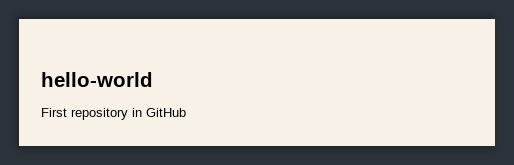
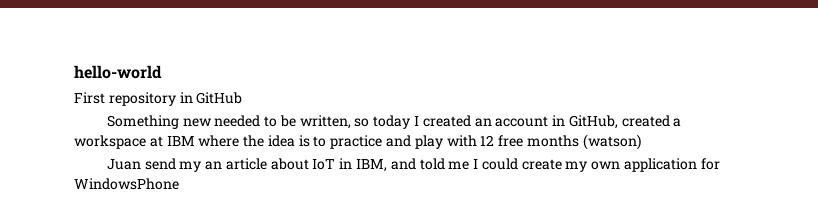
+ Something new needed to be written, so today I created an account in GitHub, created a workspace at IBM where the idea is to practice and play with 12 free months (watson)
+ Juan send my an article about IoT in IBM, and told me I could create my own application for WindowsPhone

